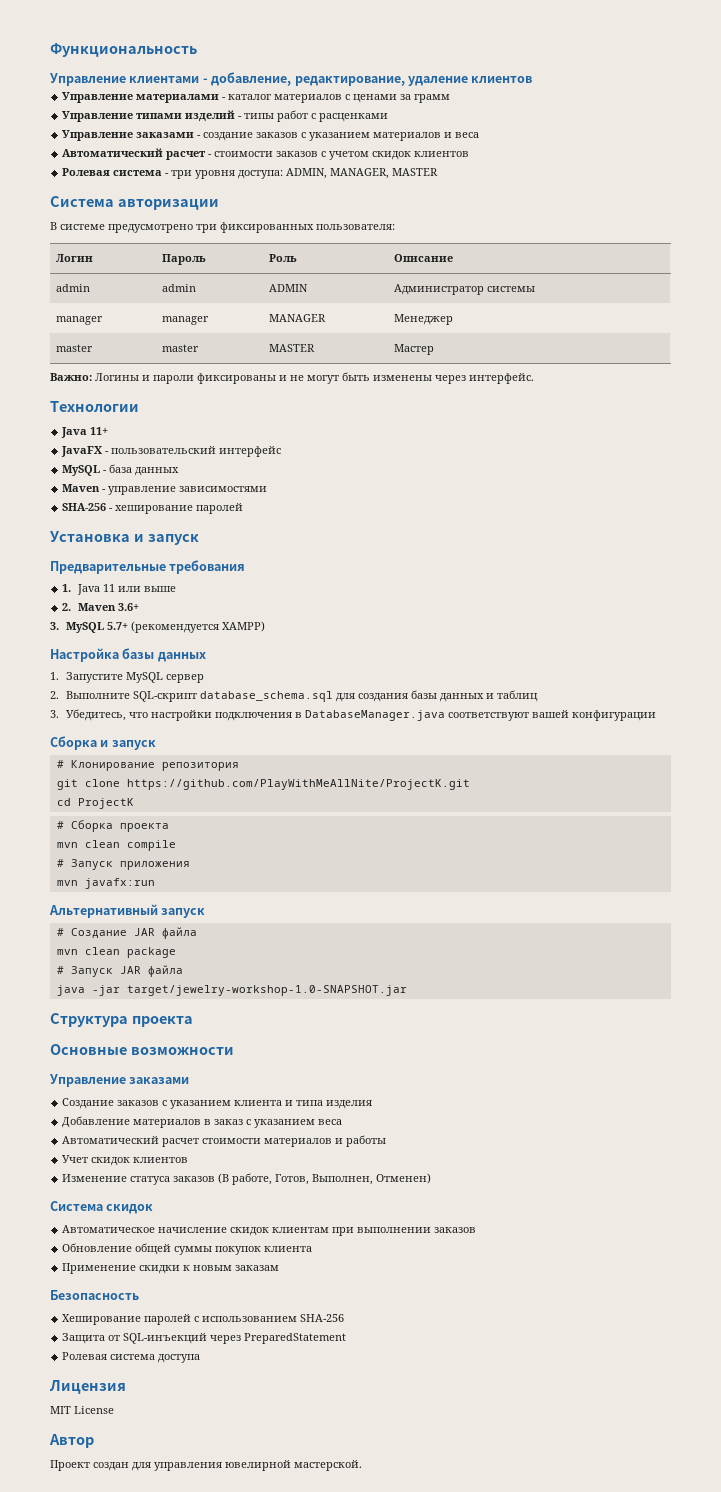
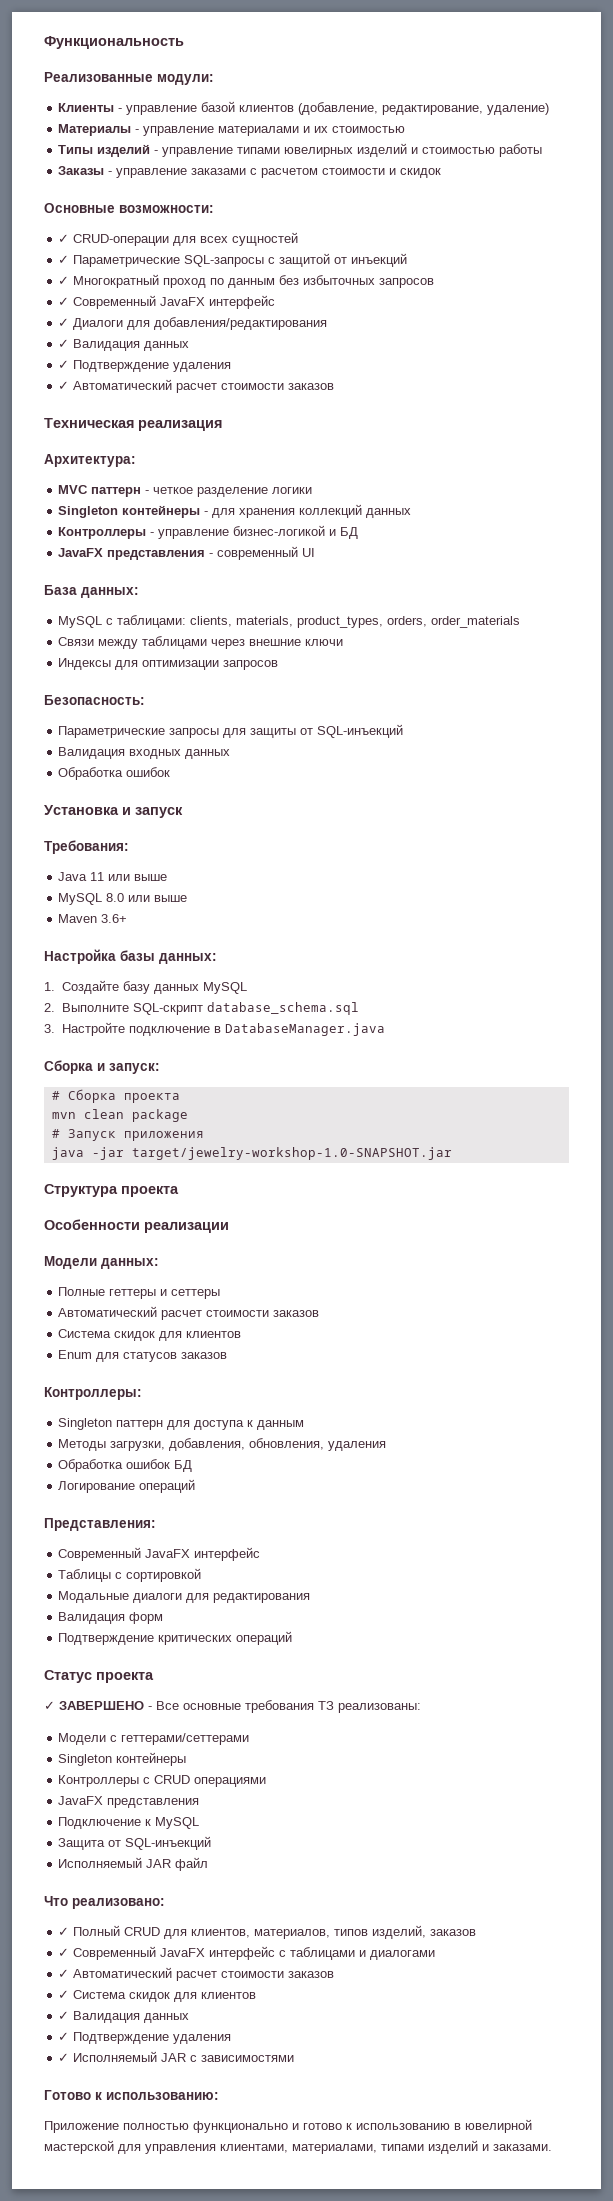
- Управление клиентами - добавление, редактирование, удаление клиентов
- Управление материалами - каталог материалов с ценами за грамм
- Управление типами изделий - типы работ с расценками
- Управление заказами - создание заказов с указанием материалов и веса
- Автоматический расчет - стоимости заказов с учетом скидок клиентов
- Ролевая система - три уровня доступа: ADMIN, MANAGER, MASTER
- Система авторизации
- В системе предусмотрено три фиксированных пользователя:
- Логин | Пароль | Роль | Описание
- admin | admin | ADMIN | Администратор системы
- manager | manager | MANAGER | Менеджер
- master | master | MASTER | Мастер
- Важно: Логины и пароли фиксированы и не могут быть изменены через интерфейс.
- Технологии
- Java 11+
- JavaFX - пользовательский интерфейс
- MySQL - база данных
- Maven - управление зависимостями
- SHA-256 - хеширование паролей
+ Реализованные модули:
+ Клиенты - управление базой клиентов (добавление, редактирование, удаление)
+ Материалы - управление материалами и их стоимостью
+ Типы изделий - управление типами ювелирных изделий и стоимостью работы
+ Заказы - управление заказами с расчетом стоимости и скидок
+ Основные возможности:
+ ✓ CRUD-операции для всех сущностей
+ ✓ Параметрические SQL-запросы с защитой от инъекций
+ ✓ Многократный проход по данным без избыточных запросов
+ ✓ Современный JavaFX интерфейс
+ ✓ Диалоги для добавления/редактирования
+ ✓ Валидация данных
+ ✓ Подтверждение удаления
+ ✓ Автоматический расчет стоимости заказов
+ Техническая реализация
+ Архитектура:
+ MVC паттерн - четкое разделение логики
+ Singleton контейнеры - для хранения коллекций данных
+ Контроллеры - управление бизнес-логикой и БД
+ JavaFX представления - современный UI
+ База данных:
+ MySQL с таблицами: clients, materials, product_types, orders, order_materials
+ Связи между таблицами через внешние ключи
+ Индексы для оптимизации запросов
+ Безопасность:
+ Параметрические запросы для защиты от SQL-инъекций
+ Валидация входных данных
+ Обработка ошибок
- Предварительные требования
- 1. Java 11 или выше
+ Требования:
+ Java 11 или выше
- 2. Maven 3.6+
- 3. MySQL 5.7+ (рекомендуется XAMPP)
+ MySQL 8.0 или выше
+ Maven 3.6+
- Настройка базы данных
- 1. Запустите MySQL сервер
+ Настройка базы данных:
+ 1. Создайте базу данных MySQL
- 2. Выполните SQL-скрипт database_schema.sql для создания базы данных и таблиц
- 3. Убедитесь, что настройки подключения в DatabaseManager.java соответствуют вашей конфигурации
+ 2. Выполните SQL-скрипт database_schema.sql
+ 3. Настройте подключение в DatabaseManager.java
- Сборка и запуск
- # Клонирование репозитория
- git clone https://github.com/PlayWithMeAllNite/ProjectK.git
- cd ProjectK
+ Сборка и запуск:
- mvn clean compile
+ mvn clean package
- mvn javafx:run
- Альтернативный запуск
- # Создание JAR файла
- mvn clean package
- # Запуск JAR файла
- Основные возможности
- Управление заказами
- Создание заказов с указанием клиента и типа изделия
- Добавление материалов в заказ с указанием веса
- Автоматический расчет стоимости материалов и работы
- Учет скидок клиентов
- Изменение статуса заказов (В работе, Готов, Выполнен, Отменен)
- Система скидок
- Автоматическое начисление скидок клиентам при выполнении заказов
- Обновление общей суммы покупок клиента
- Применение скидки к новым заказам
- Безопасность
- Хеширование паролей с использованием SHA-256
- Защита от SQL-инъекций через PreparedStatement
- Ролевая система доступа
- Лицензия
- MIT License
- Автор
- Проект создан для управления ювелирной мастерской.
+ Особенности реализации
+ Модели данных:
+ Полные геттеры и сеттеры
+ Автоматический расчет стоимости заказов
+ Система скидок для клиентов
+ Enum для статусов заказов
+ Контроллеры:
+ Singleton паттерн для доступа к данным
+ Методы загрузки, добавления, обновления, удаления
+ Обработка ошибок БД
+ Логирование операций
+ Представления:
+ Современный JavaFX интерфейс
+ Таблицы с сортировкой
+ Модальные диалоги для редактирования
+ Валидация форм
+ Подтверждение критических операций
+ Статус проекта
+ ✓ ЗАВЕРШЕНО - Все основные требования ТЗ реализованы:
+ Модели с геттерами/сеттерами
+ Singleton контейнеры
+ Контроллеры с CRUD операциями
+ JavaFX представления
+ Подключение к MySQL
+ Защита от SQL-инъекций
+ Исполняемый JAR файл
+ Что реализовано:
+ ✓ Полный CRUD для клиентов, материалов, типов изделий, заказов
+ ✓ Современный JavaFX интерфейс с таблицами и диалогами
+ ✓ Автоматический расчет стоимости заказов
+ ✓ Система скидок для клиентов
+ ✓ Валидация данных
+ ✓ Подтверждение удаления
+ ✓ Исполняемый JAR с зависимостями
+ Готово к использованию:
+ Приложение полностью функционально и готово к использованию в ювелирной мастерской для управления клиентами, материалами, типами изделий и заказами.

